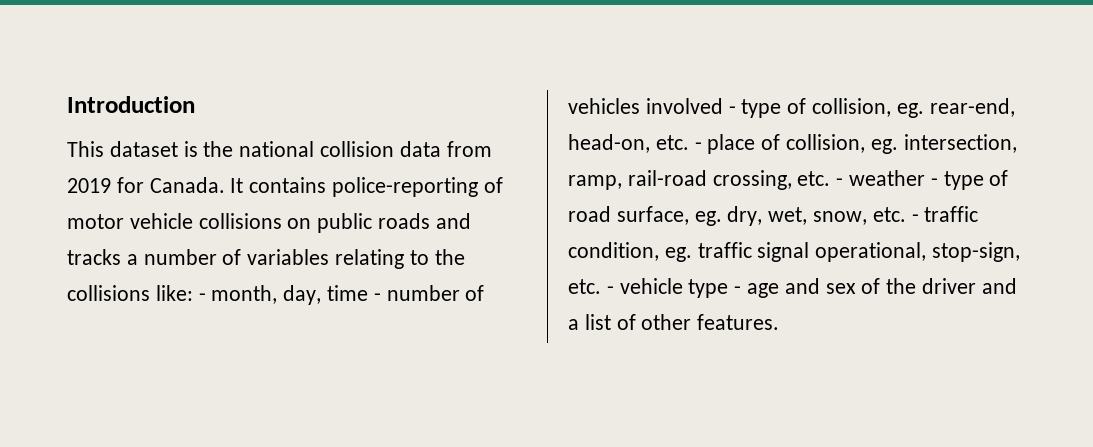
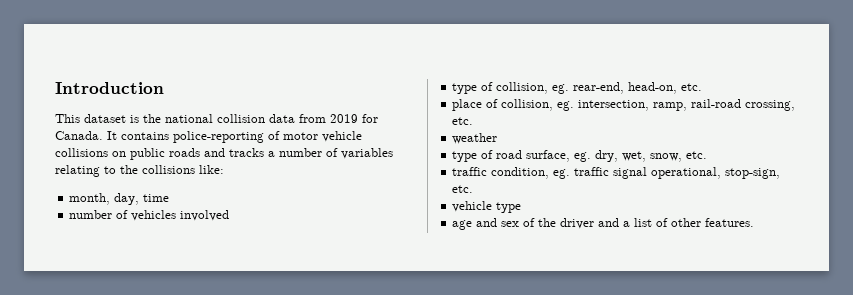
- It contains police-reporting of motor vehicle collisions on public roads and tracks a number of variables relating to the collisions like: - month, day, time - number of vehicles involved - type of collision, eg. rear-end, head-on, etc. - place of collision, eg. intersection, ramp, rail-road crossing, etc. - weather - type of road surface, eg. dry, wet, snow, etc. - traffic condition, eg. traffic signal operational, stop-sign, etc. - vehicle type - age and sex of the driver and a list of other features.
+ It contains police-reporting of motor vehicle collisions on public roads and tracks a number of variables relating to the collisions like:
+ month, day, time
+ number of vehicles involved
+ type of collision, eg. rear-end, head-on, etc.
+ place of collision, eg. intersection, ramp, rail-road crossing, etc.
+ weather
+ type of road surface, eg. dry, wet, snow, etc.
+ traffic condition, eg. traffic signal operational, stop-sign, etc.
+ vehicle type
+ age and sex of the driver and a list of other features.

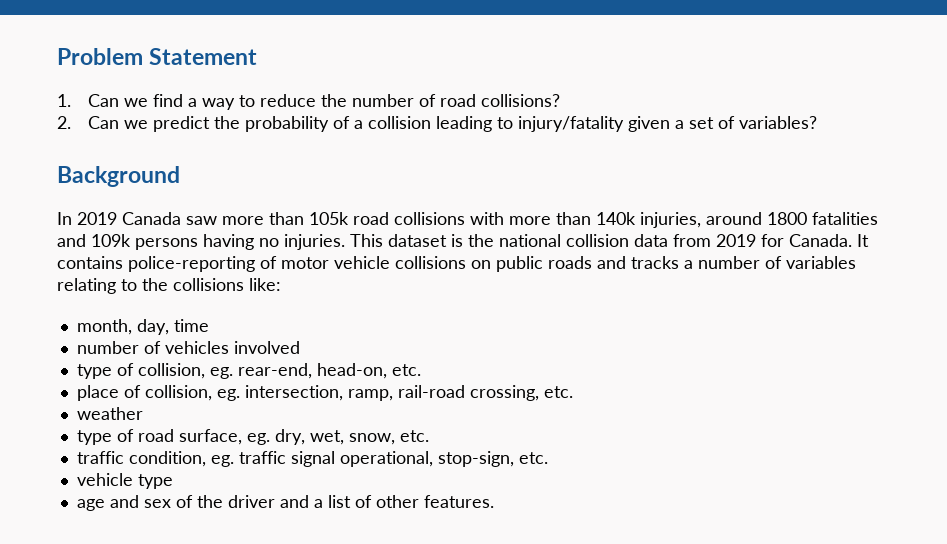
- Introduction
- This dataset is the national collision data from 2019 for Canada.
+ Problem Statement
+ 1. Can we find a way to reduce the number of road collisions?
+ 2. Can we predict the probability of a collision leading to injury/fatality given a set of variables?
+ Background
+ In 2019 Canada saw more than 105k road collisions with more than 140k injuries, around 1800 fatalities and 109k persons having no injuries. This dataset is the national collision data from 2019 for Canada.

